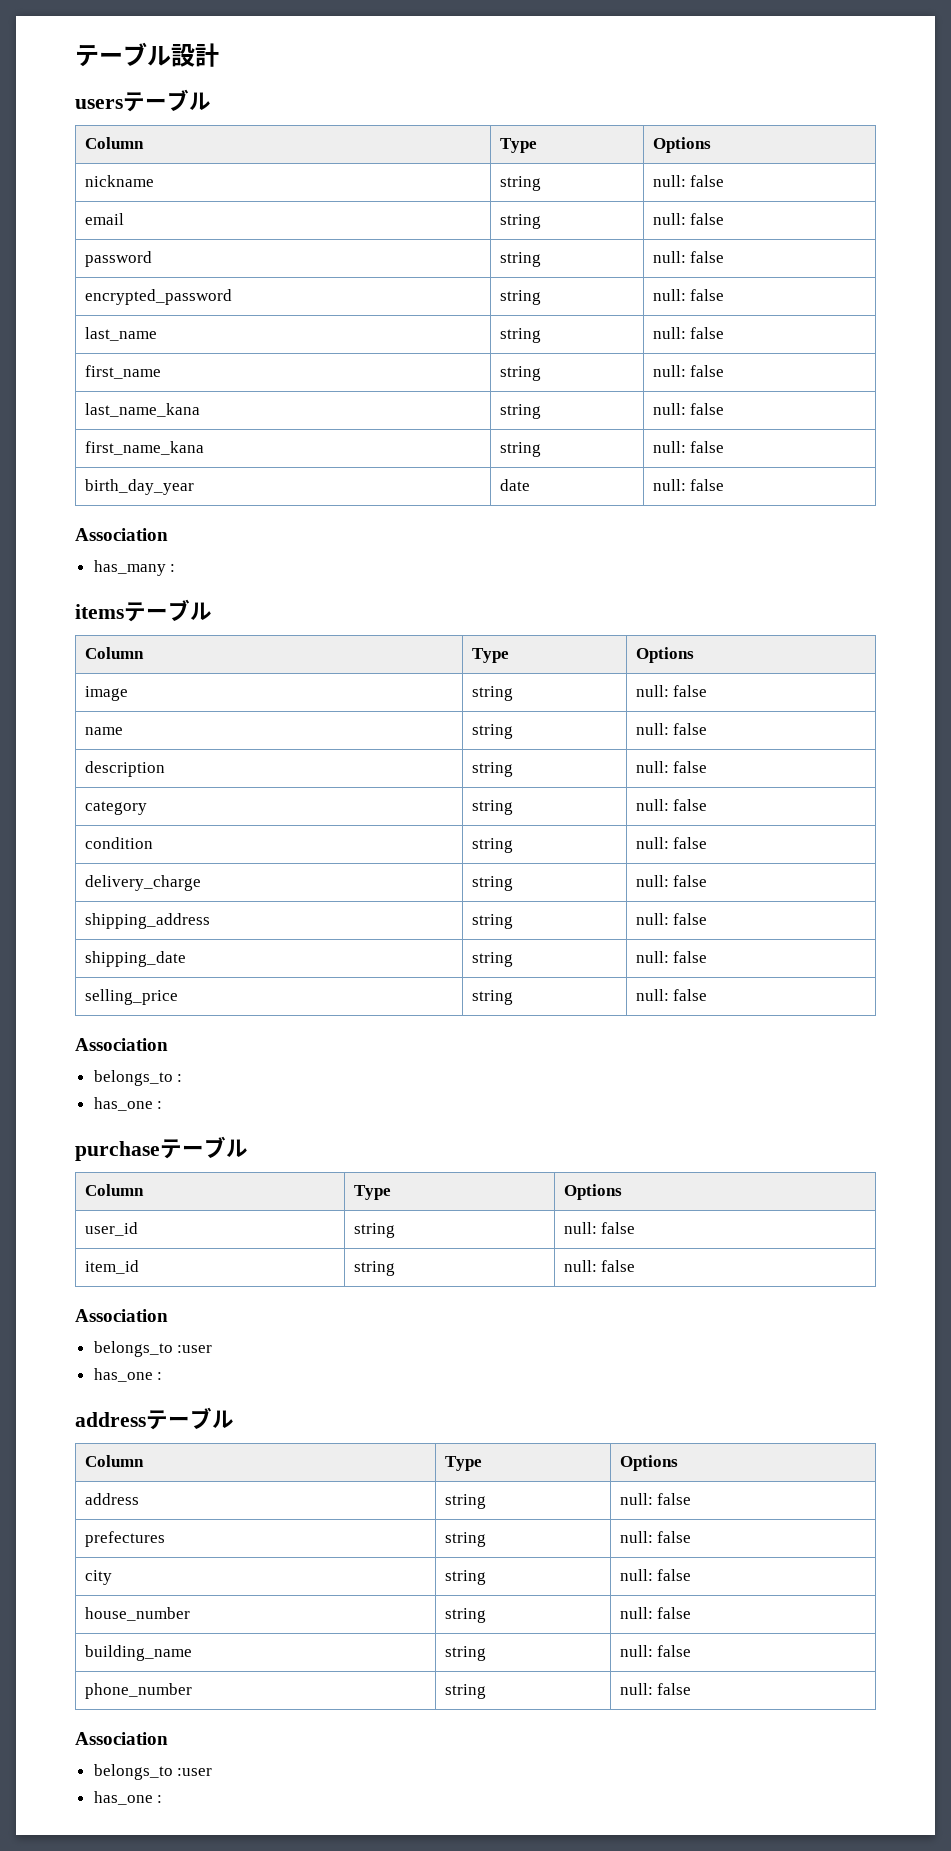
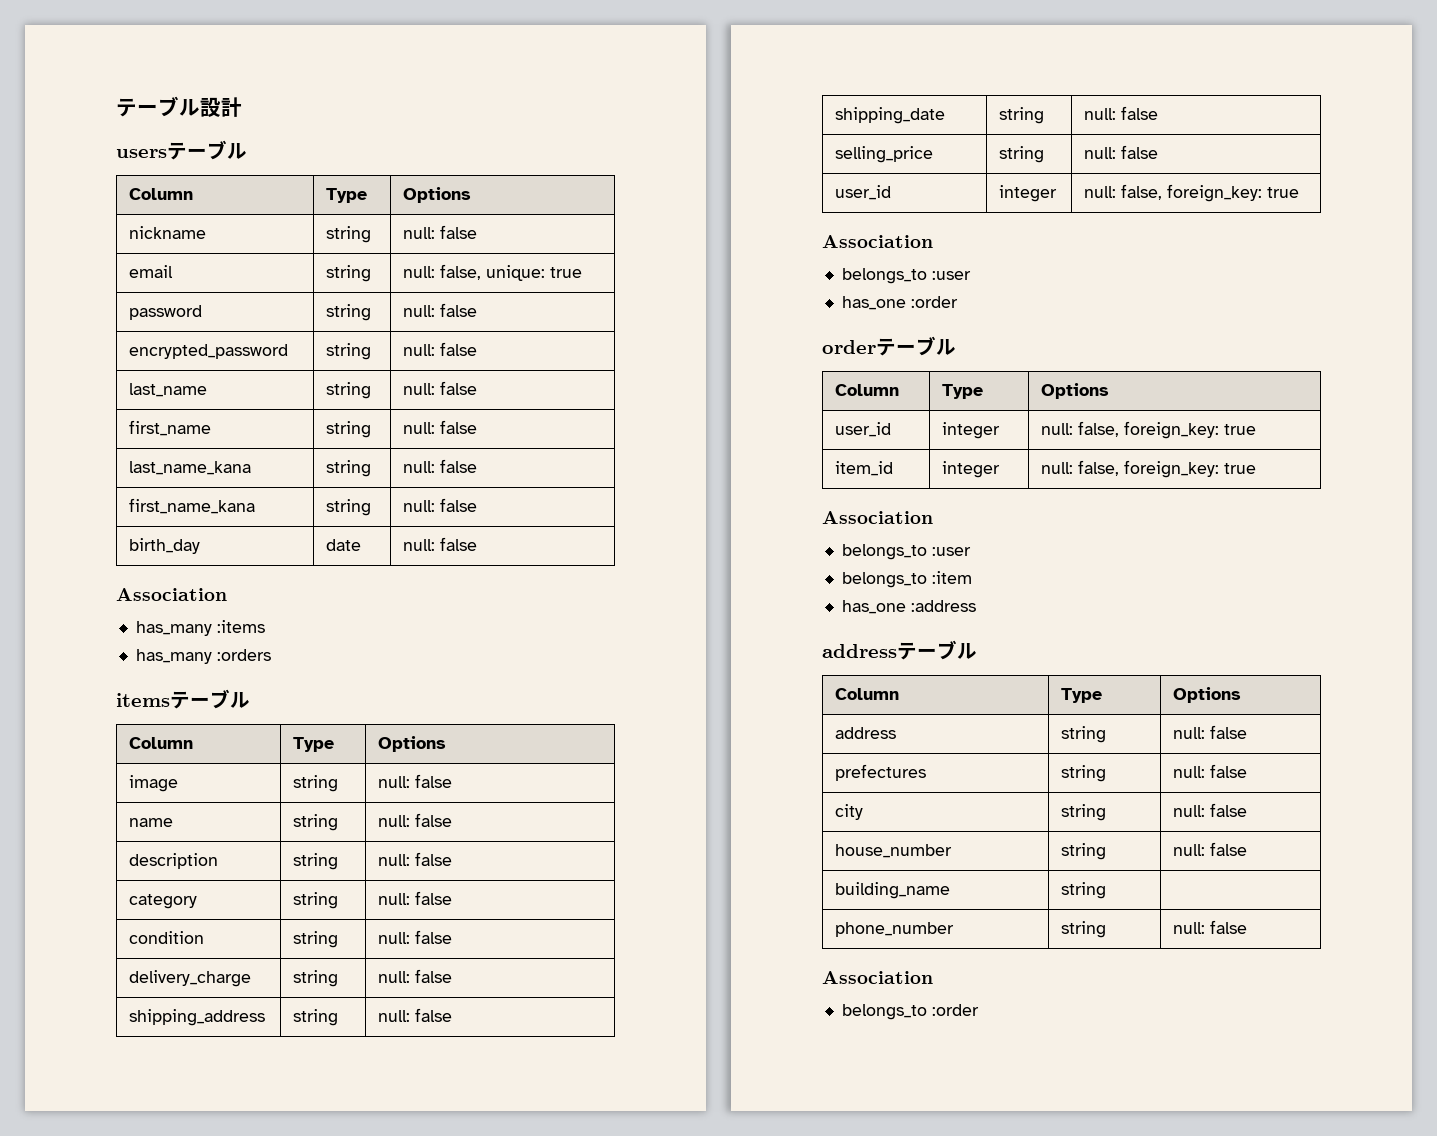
- email | string | null: false
+ email | string | null: false, unique: true
- birth_day_year | date | null: false
+ birth_day | date | null: false
- has_many :
+ has_many :items
+ has_many :orders
  selling_price | string | null: false
+ user_id | integer | null: false, foreign_key: true
  Association
- belongs_to :
- has_one :
- purchaseテーブル
+ belongs_to :user
+ has_one :order
+ orderテーブル
  Column | Type | Options
- user_id | string | null: false
+ user_id | integer | null: false, foreign_key: true
- item_id | string | null: false
+ item_id | integer | null: false, foreign_key: true
  Association
  belongs_to :user
- has_one :
+ belongs_to :item
+ has_one :address
- building_name | string | null: false
+ building_name | string |
  phone_number | string | null: false
  Association
- belongs_to :user
- has_one :
+ belongs_to :order

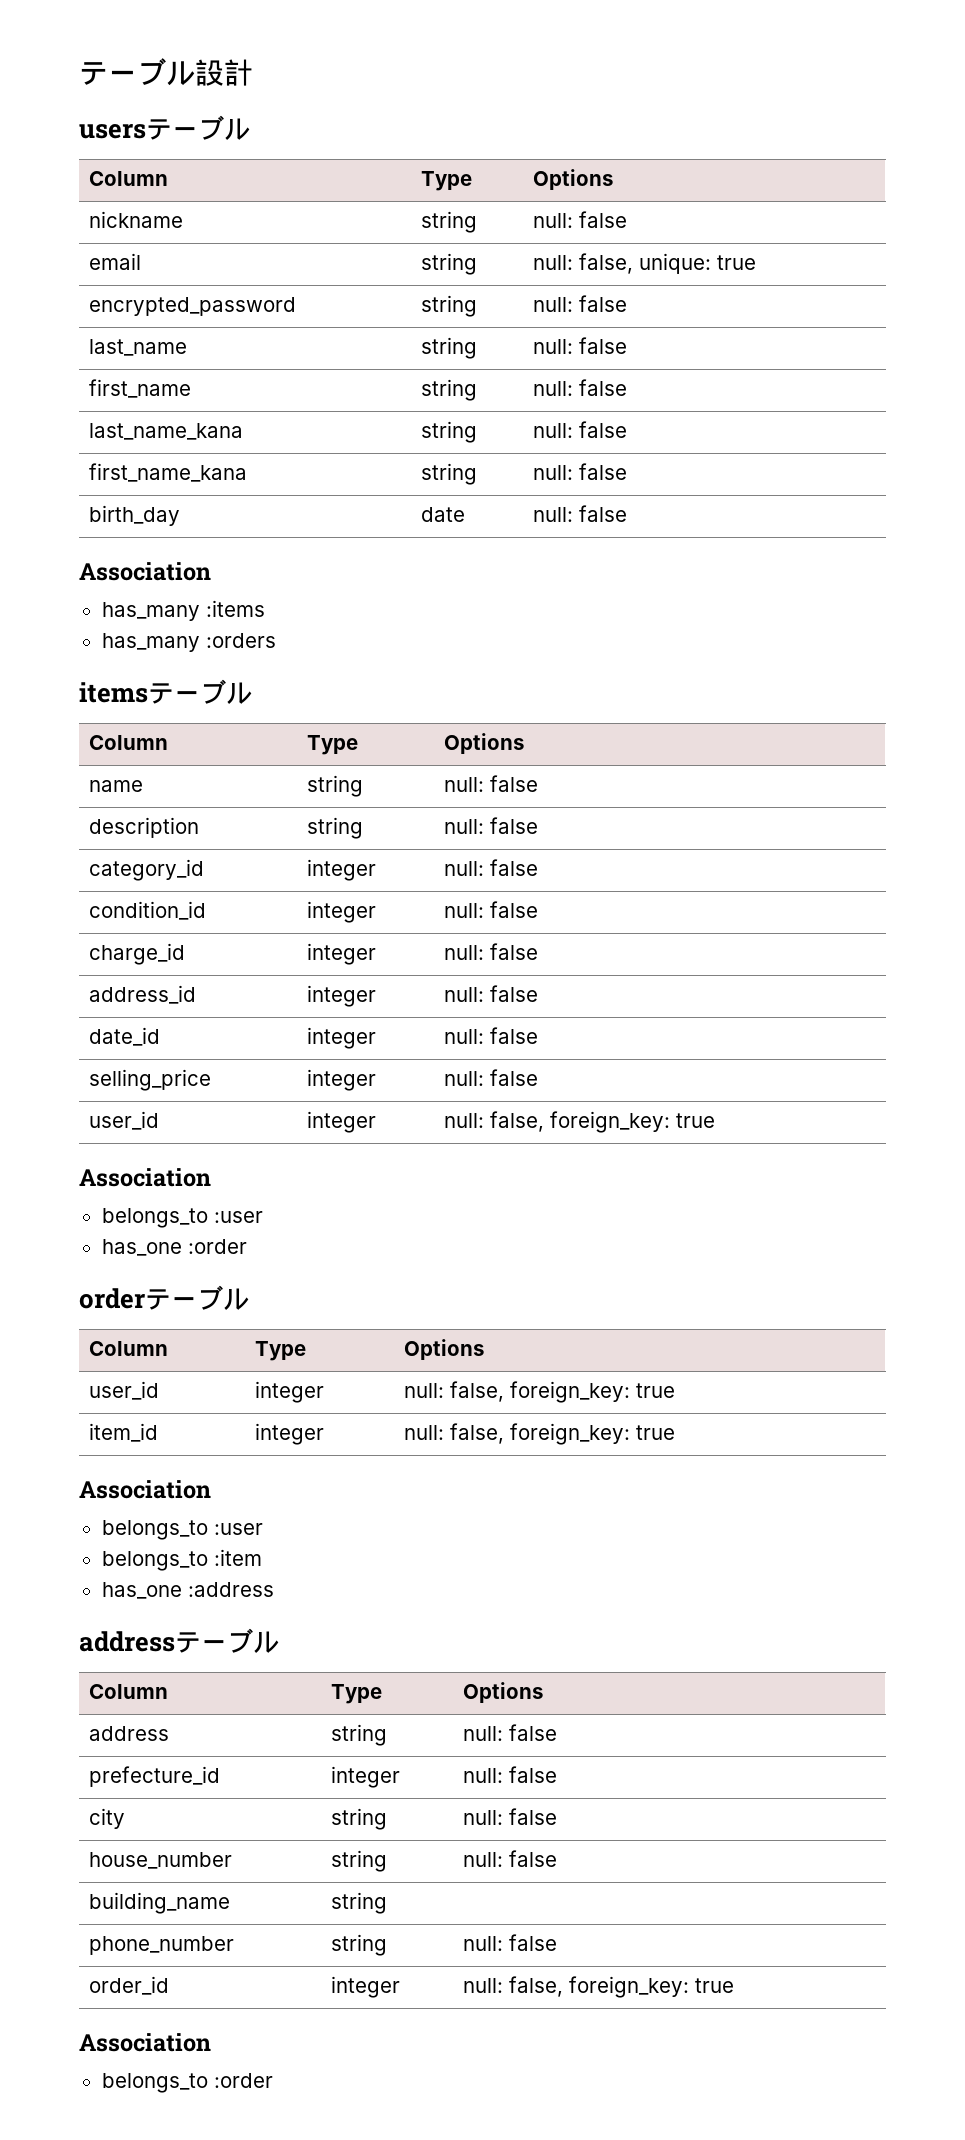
- password | string | null: false
- image | string | null: false
- category | string | null: false
- condition | string | null: false
- delivery_charge | string | null: false
- shipping_address | string | null: false
- shipping_date | string | null: false
+ category_id | integer | null: false
+ condition_id | integer | null: false
+ charge_id | integer | null: false
+ address_id | integer | null: false
+ date_id | integer | null: false
- selling_price | string | null: false
+ selling_price | integer | null: false
- prefectures | string | null: false
+ prefecture_id | integer | null: false
+ order_id | integer | null: false, foreign_key: true

